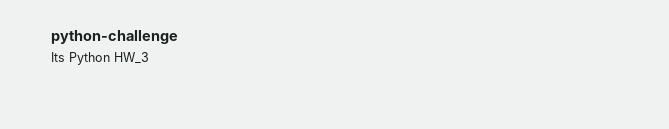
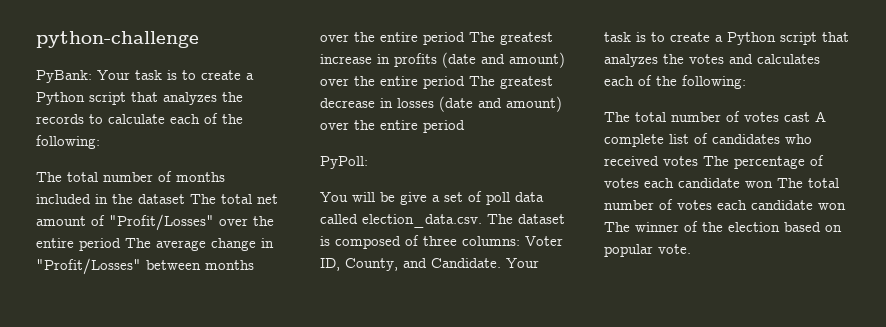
- Its Python HW_3
+ PyBank: Your task is to create a Python script that analyzes the records to calculate each of the following:
+ The total number of months included in the dataset The total net amount of "Profit/Losses" over the entire period The average change in "Profit/Losses" between months over the entire period The greatest increase in profits (date and amount) over the entire period The greatest decrease in losses (date and amount) over the entire period
+ PyPoll:
+ You will be give a set of poll data called election_data.csv. The dataset is composed of three columns: Voter ID, County, and Candidate. Your task is to create a Python script that analyzes the votes and calculates each of the following:
+ The total number of votes cast A complete list of candidates who received votes The percentage of votes each candidate won The total number of votes each candidate won The winner of the election based on popular vote.

